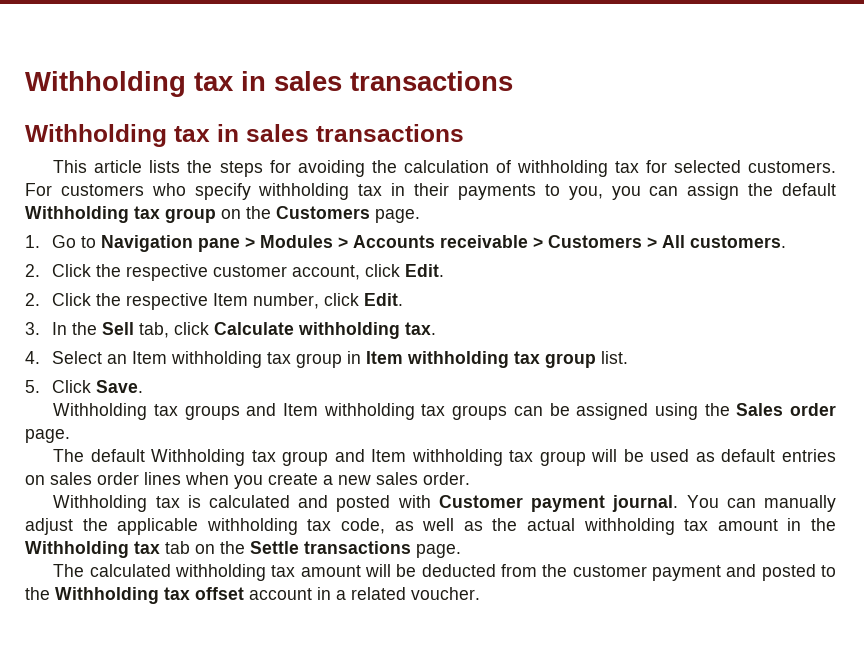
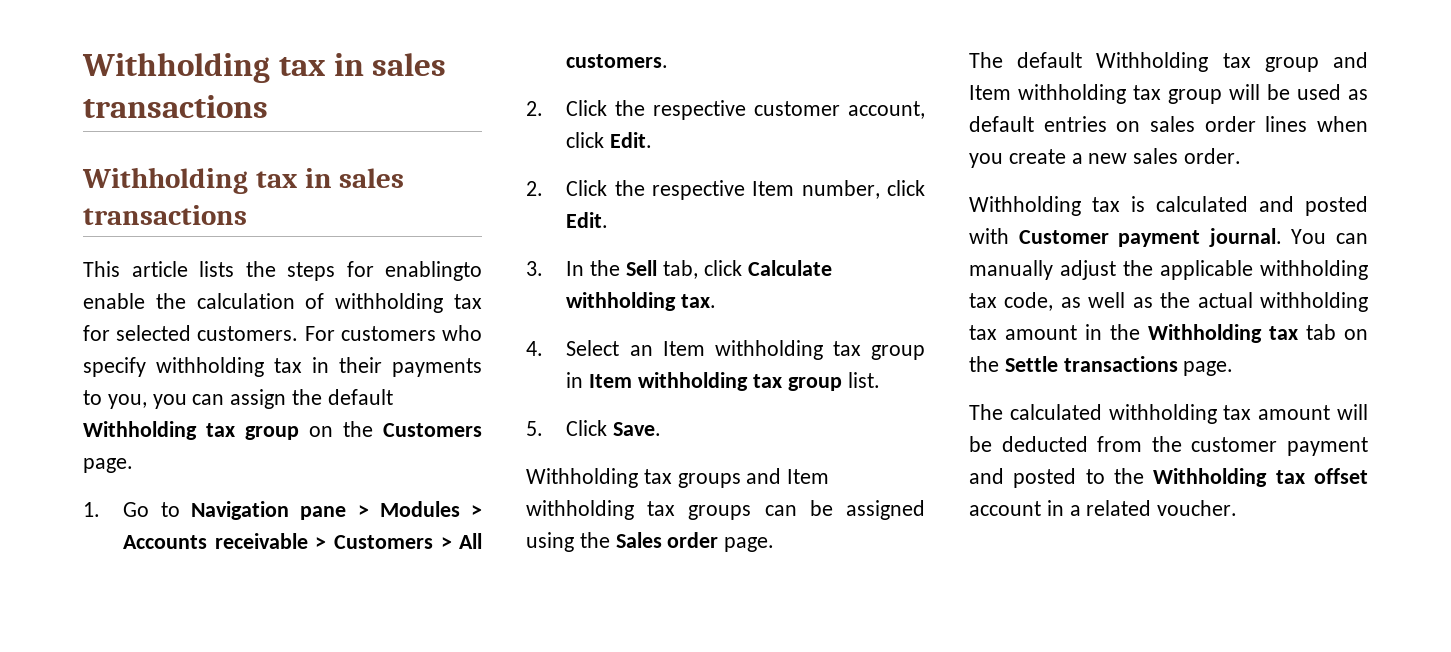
- This article lists the steps for avoiding the calculation of withholding tax for selected customers.
+ This article lists the steps for enablingto enable the calculation of withholding tax for selected customers.

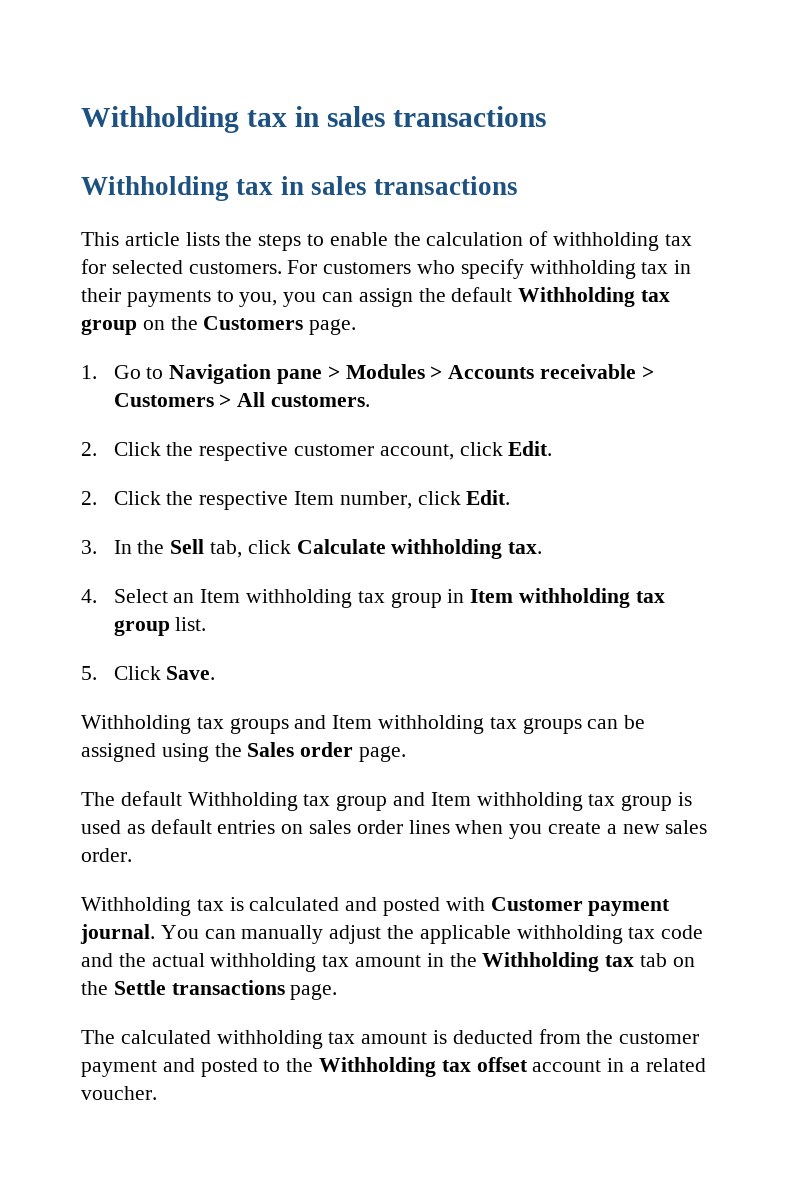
- This article lists the steps for enablingto enable the calculation of withholding tax for selected customers.
+ This article lists the steps to enable the calculation of withholding tax for selected customers.
- The default Withholding tax group and Item withholding tax group will be used as default entries on sales order lines when you create a new sales order.
+ The default Withholding tax group and Item withholding tax group is used as default entries on sales order lines when you create a new sales order.
- You can manually adjust the applicable withholding tax code, as well as the actual withholding tax amount in the Withholding tax tab on the Settle transactions page.
+ You can manually adjust the applicable withholding tax code and the actual withholding tax amount in the Withholding tax tab on the Settle transactions page.
- The calculated withholding tax amount will be deducted from the customer payment and posted to the Withholding tax offset account in a related voucher.
+ The calculated withholding tax amount is deducted from the customer payment and posted to the Withholding tax offset account in a related voucher.

